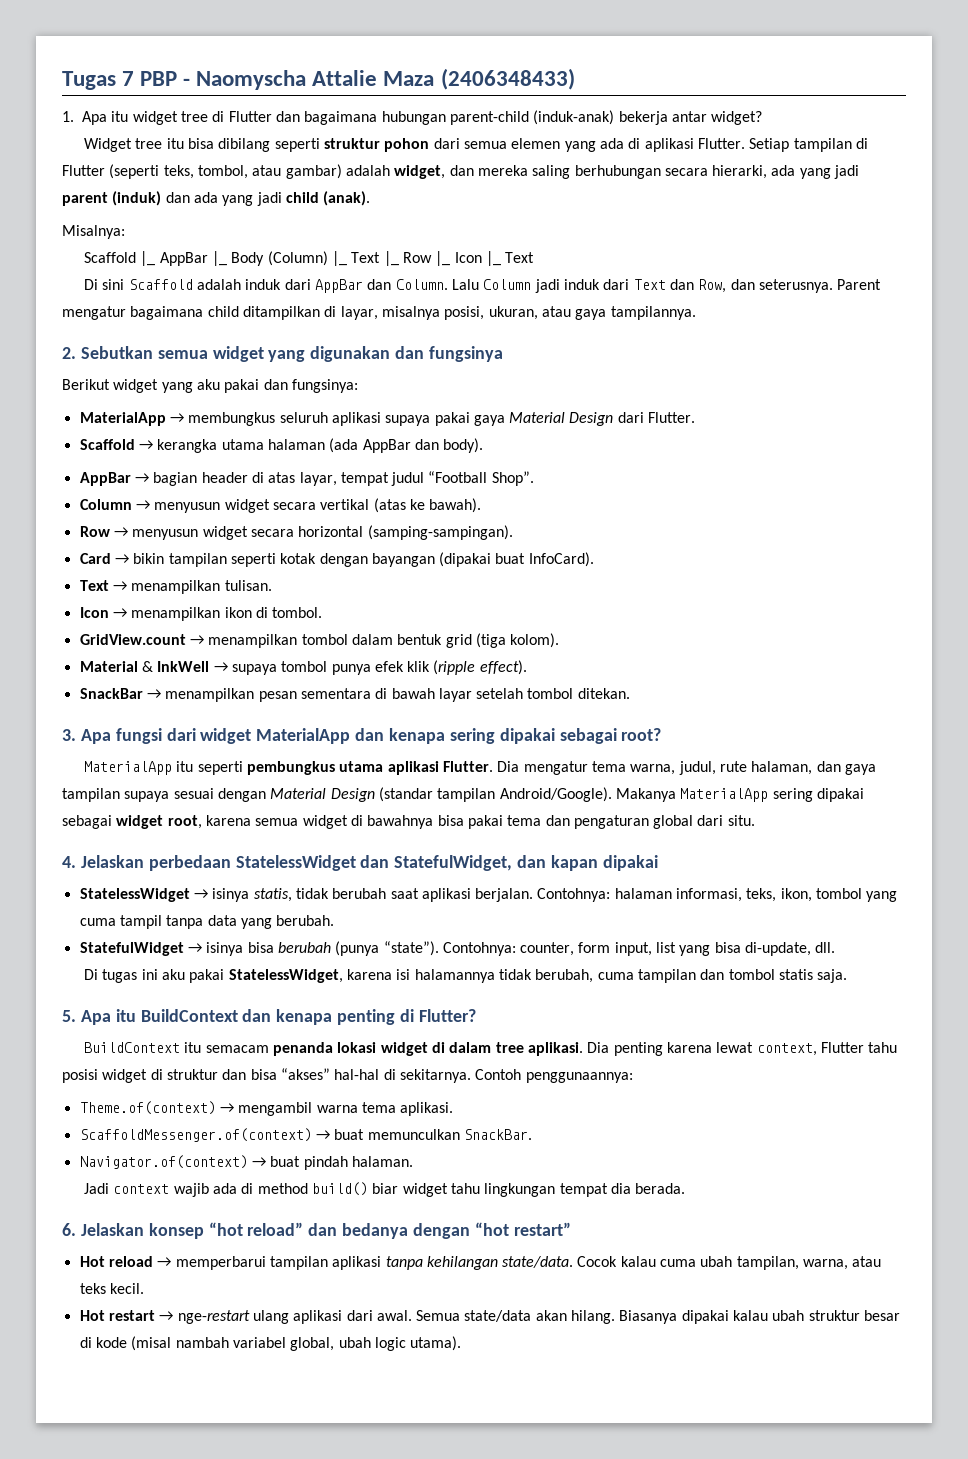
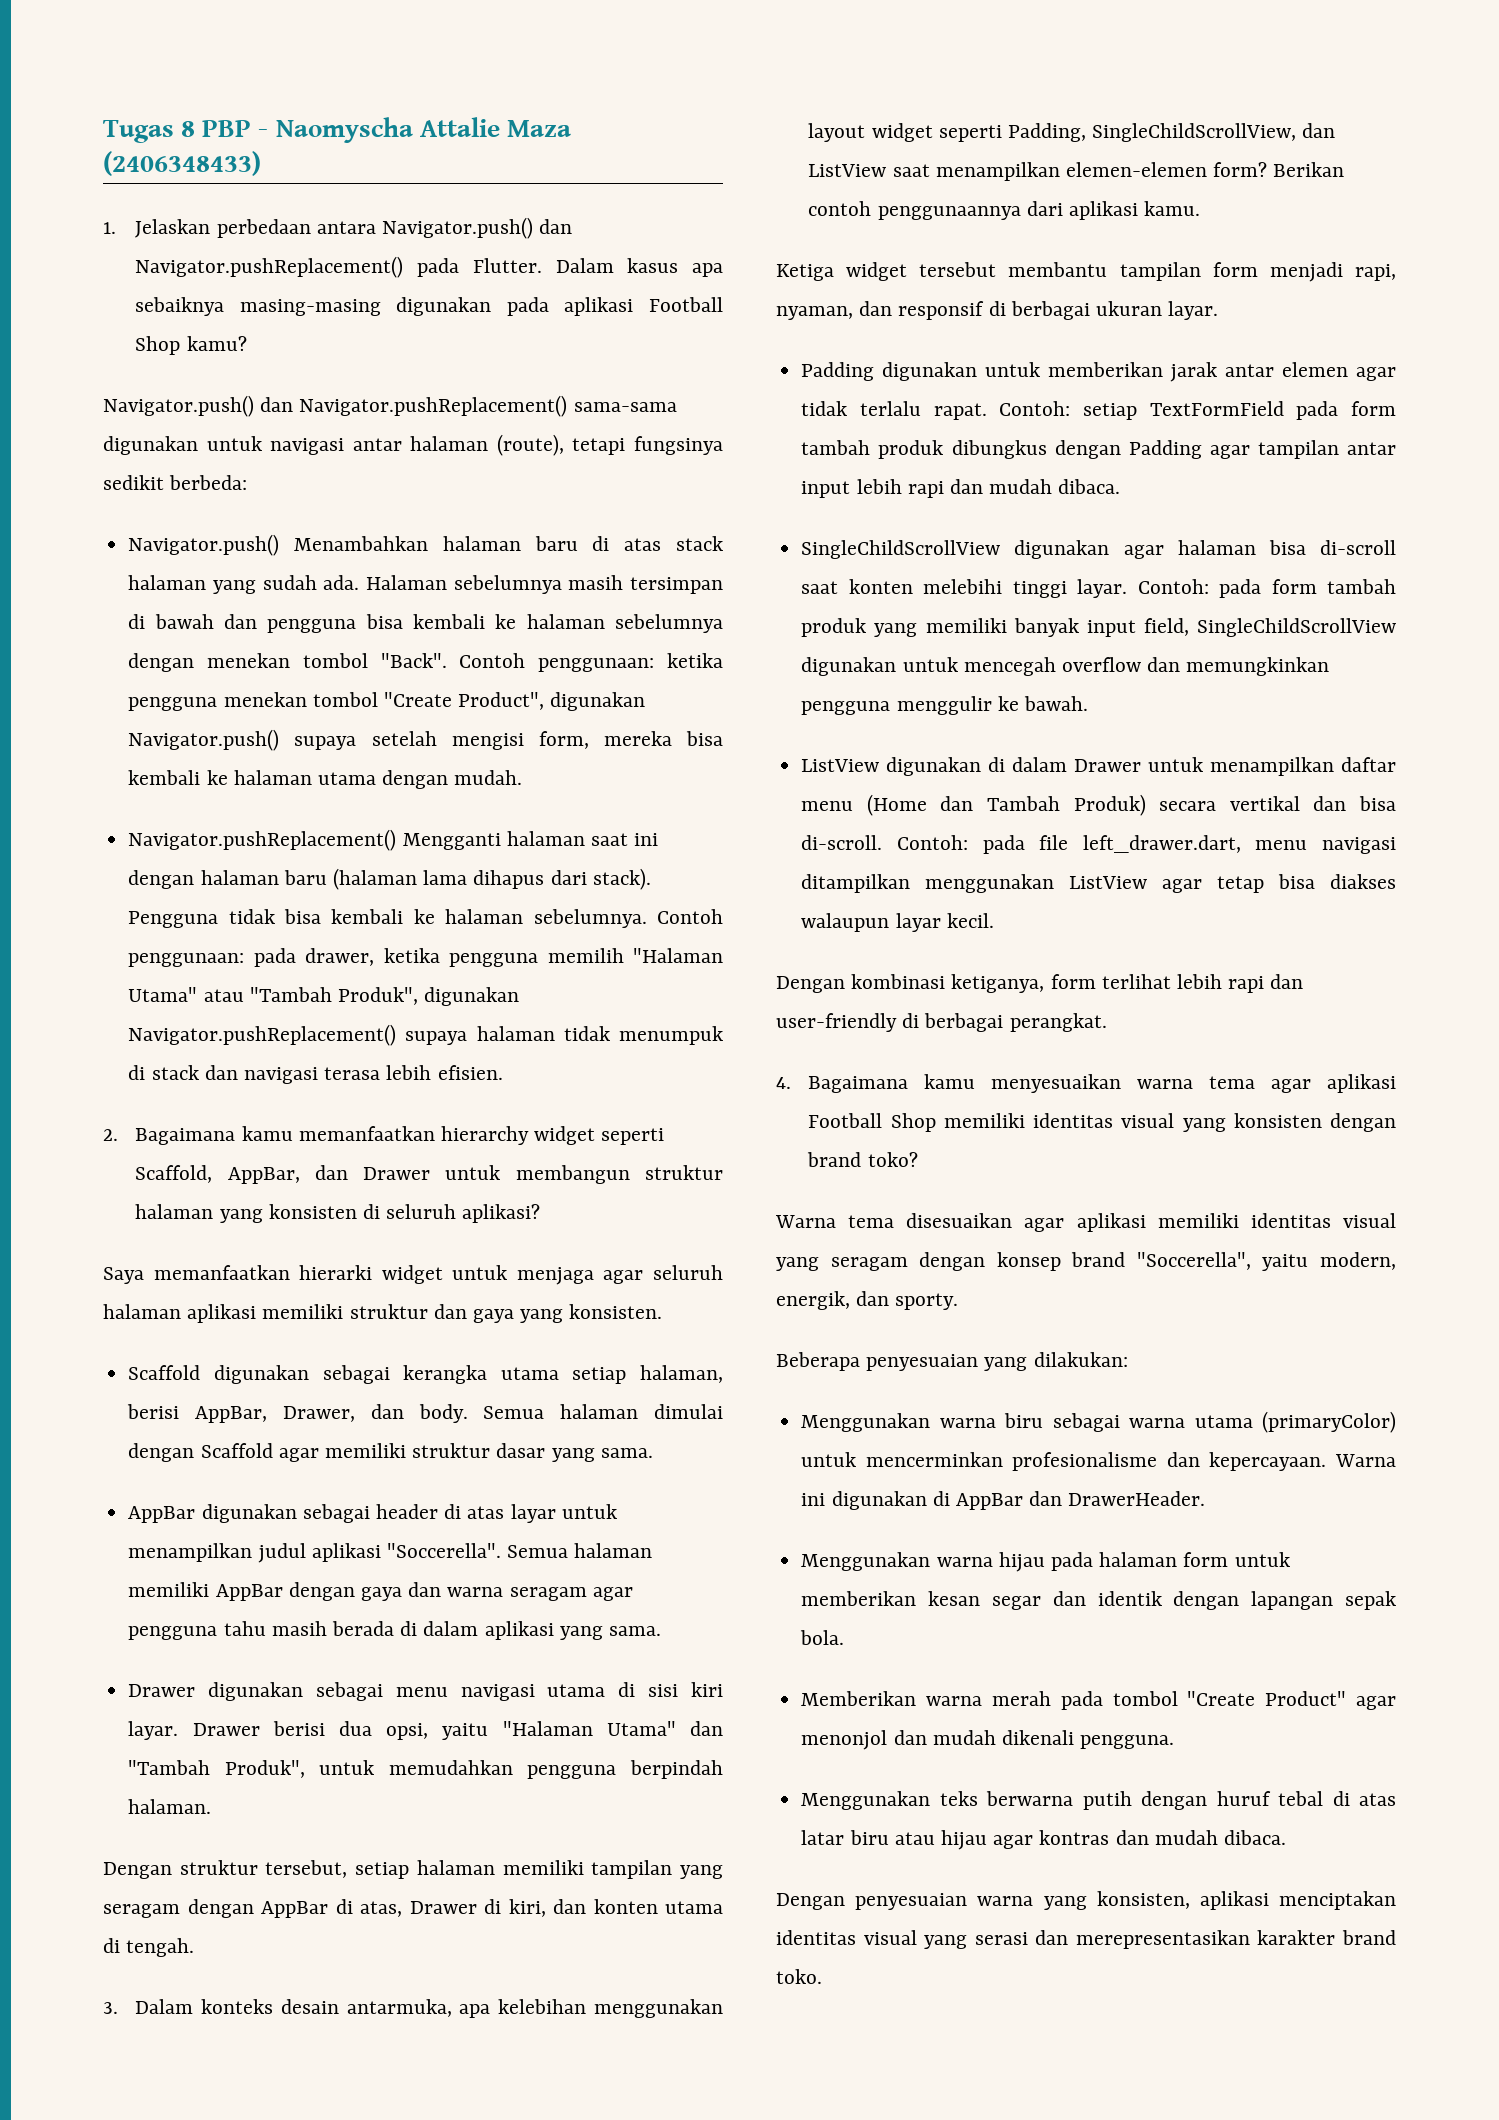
- Tugas 7 PBP - Naomyscha Attalie Maza (2406348433)
+ Tugas 8 PBP - Naomyscha Attalie Maza (2406348433)
- 1. Apa itu widget tree di Flutter dan bagaimana hubungan parent-child (induk-anak) bekerja antar widget?
- Widget tree itu bisa dibilang seperti struktur pohon dari semua elemen yang ada di aplikasi Flutter. Setiap tampilan di Flutter (seperti teks, tombol, atau gambar) adalah widget, dan mereka saling berhubungan secara hierarki, ada yang jadi parent (induk) dan ada yang jadi child (anak).
- Misalnya:
- Scaffold |_ AppBar |_ Body (Column) |_ Text |_ Row |_ Icon |_ Text
- Di sini Scaffold adalah induk dari AppBar dan Column. Lalu Column jadi induk dari Text dan Row, dan seterusnya. Parent mengatur bagaimana child ditampilkan di layar, misalnya posisi, ukuran, atau gaya tampilannya.
- 2. Sebutkan semua widget yang digunakan dan fungsinya
- Berikut widget yang aku pakai dan fungsinya:
- MaterialApp → membungkus seluruh aplikasi supaya pakai gaya Material Design dari Flutter.
- Scaffold → kerangka utama halaman (ada AppBar dan body).
- AppBar → bagian header di atas layar, tempat judul “Football Shop”.
- Column → menyusun widget secara vertikal (atas ke bawah).
- Row → menyusun widget secara horizontal (samping-sampingan).
- Card → bikin tampilan seperti kotak dengan bayangan (dipakai buat InfoCard).
- Text → menampilkan tulisan.
- Icon → menampilkan ikon di tombol.
- GridView.count → menampilkan tombol dalam bentuk grid (tiga kolom).
- Material & InkWell → supaya tombol punya efek klik (ripple effect).
- SnackBar → menampilkan pesan sementara di bawah layar setelah tombol ditekan.
- 3. Apa fungsi dari widget MaterialApp dan kenapa sering dipakai sebagai root?
- MaterialApp itu seperti pembungkus utama aplikasi Flutter. Dia mengatur tema warna, judul, rute halaman, dan gaya tampilan supaya sesuai dengan Material Design (standar tampilan Android/Google). Makanya MaterialApp sering dipakai sebagai widget root, karena semua widget di bawahnya bisa pakai tema dan pengaturan global dari situ.
- 4. Jelaskan perbedaan StatelessWidget dan StatefulWidget, dan kapan dipakai
- StatelessWidget → isinya statis, tidak berubah saat aplikasi berjalan. Contohnya: halaman informasi, teks, ikon, tombol yang cuma tampil tanpa data yang berubah.
- StatefulWidget → isinya bisa berubah (punya “state”). Contohnya: counter, form input, list yang bisa di-update, dll.
- Di tugas ini aku pakai StatelessWidget, karena isi halamannya tidak berubah, cuma tampilan dan tombol statis saja.
- 5. Apa itu BuildContext dan kenapa penting di Flutter?
- BuildContext itu semacam penanda lokasi widget di dalam tree aplikasi. Dia penting karena lewat context, Flutter tahu posisi widget di struktur dan bisa “akses” hal-hal di sekitarnya. Contoh penggunaannya:
- Theme.of(context) → mengambil warna tema aplikasi.
- ScaffoldMessenger.of(context) → buat memunculkan SnackBar.
- Navigator.of(context) → buat pindah halaman.
- Jadi context wajib ada di method build() biar widget tahu lingkungan tempat dia berada.
- 6. Jelaskan konsep “hot reload” dan bedanya dengan “hot restart”
- Hot reload → memperbarui tampilan aplikasi tanpa kehilangan state/data. Cocok kalau cuma ubah tampilan, warna, atau teks kecil.
- Hot restart → nge-restart ulang aplikasi dari awal. Semua state/data akan hilang. Biasanya dipakai kalau ubah struktur besar di kode (misal nambah variabel global, ubah logic utama).
+ 1. Jelaskan perbedaan antara Navigator.push() dan Navigator.pushReplacement() pada Flutter. Dalam kasus apa sebaiknya masing-masing digunakan pada aplikasi Football Shop kamu?
+ Navigator.push() dan Navigator.pushReplacement() sama-sama digunakan untuk navigasi antar halaman (route), tetapi fungsinya sedikit berbeda:
+ Navigator.push() Menambahkan halaman baru di atas stack halaman yang sudah ada. Halaman sebelumnya masih tersimpan di bawah dan pengguna bisa kembali ke halaman sebelumnya dengan menekan tombol "Back". Contoh penggunaan: ketika pengguna menekan tombol "Create Product", digunakan Navigator.push() supaya setelah mengisi form, mereka bisa kembali ke halaman utama dengan mudah.
+ Navigator.pushReplacement() Mengganti halaman saat ini dengan halaman baru (halaman lama dihapus dari stack). Pengguna tidak bisa kembali ke halaman sebelumnya. Contoh penggunaan: pada drawer, ketika pengguna memilih "Halaman Utama" atau "Tambah Produk", digunakan Navigator.pushReplacement() supaya halaman tidak menumpuk di stack dan navigasi terasa lebih efisien.
+ 2. Bagaimana kamu memanfaatkan hierarchy widget seperti Scaffold, AppBar, dan Drawer untuk membangun struktur halaman yang konsisten di seluruh aplikasi?
+ Saya memanfaatkan hierarki widget untuk menjaga agar seluruh halaman aplikasi memiliki struktur dan gaya yang konsisten.
+ Scaffold digunakan sebagai kerangka utama setiap halaman, berisi AppBar, Drawer, dan body. Semua halaman dimulai dengan Scaffold agar memiliki struktur dasar yang sama.
+ AppBar digunakan sebagai header di atas layar untuk menampilkan judul aplikasi "Soccerella". Semua halaman memiliki AppBar dengan gaya dan warna seragam agar pengguna tahu masih berada di dalam aplikasi yang sama.
+ Drawer digunakan sebagai menu navigasi utama di sisi kiri layar. Drawer berisi dua opsi, yaitu "Halaman Utama" dan "Tambah Produk", untuk memudahkan pengguna berpindah halaman.
+ Dengan struktur tersebut, setiap halaman memiliki tampilan yang seragam dengan AppBar di atas, Drawer di kiri, dan konten utama di tengah.
+ 3. Dalam konteks desain antarmuka, apa kelebihan menggunakan layout widget seperti Padding, SingleChildScrollView, dan ListView saat menampilkan elemen-elemen form? Berikan contoh penggunaannya dari aplikasi kamu.
+ Ketiga widget tersebut membantu tampilan form menjadi rapi, nyaman, dan responsif di berbagai ukuran layar.
+ Padding digunakan untuk memberikan jarak antar elemen agar tidak terlalu rapat. Contoh: setiap TextFormField pada form tambah produk dibungkus dengan Padding agar tampilan antar input lebih rapi dan mudah dibaca.
+ SingleChildScrollView digunakan agar halaman bisa di-scroll saat konten melebihi tinggi layar. Contoh: pada form tambah produk yang memiliki banyak input field, SingleChildScrollView digunakan untuk mencegah overflow dan memungkinkan pengguna menggulir ke bawah.
+ ListView digunakan di dalam Drawer untuk menampilkan daftar menu (Home dan Tambah Produk) secara vertikal dan bisa di-scroll. Contoh: pada file left_drawer.dart, menu navigasi ditampilkan menggunakan ListView agar tetap bisa diakses walaupun layar kecil.
+ Dengan kombinasi ketiganya, form terlihat lebih rapi dan user-friendly di berbagai perangkat.
+ 4. Bagaimana kamu menyesuaikan warna tema agar aplikasi Football Shop memiliki identitas visual yang konsisten dengan brand toko?
+ Warna tema disesuaikan agar aplikasi memiliki identitas visual yang seragam dengan konsep brand "Soccerella", yaitu modern, energik, dan sporty.
+ Beberapa penyesuaian yang dilakukan:
+ Menggunakan warna biru sebagai warna utama (primaryColor) untuk mencerminkan profesionalisme dan kepercayaan. Warna ini digunakan di AppBar dan DrawerHeader.
+ Menggunakan warna hijau pada halaman form untuk memberikan kesan segar dan identik dengan lapangan sepak bola.
+ Memberikan warna merah pada tombol "Create Product" agar menonjol dan mudah dikenali pengguna.
+ Menggunakan teks berwarna putih dengan huruf tebal di atas latar biru atau hijau agar kontras dan mudah dibaca.
+ Dengan penyesuaian warna yang konsisten, aplikasi menciptakan identitas visual yang serasi dan merepresentasikan karakter brand toko.

